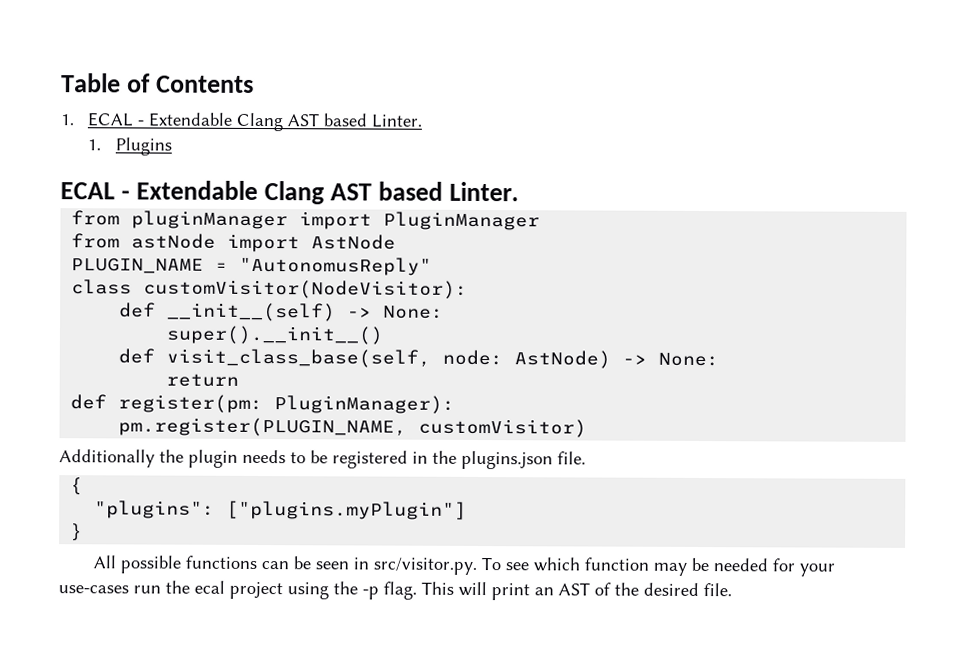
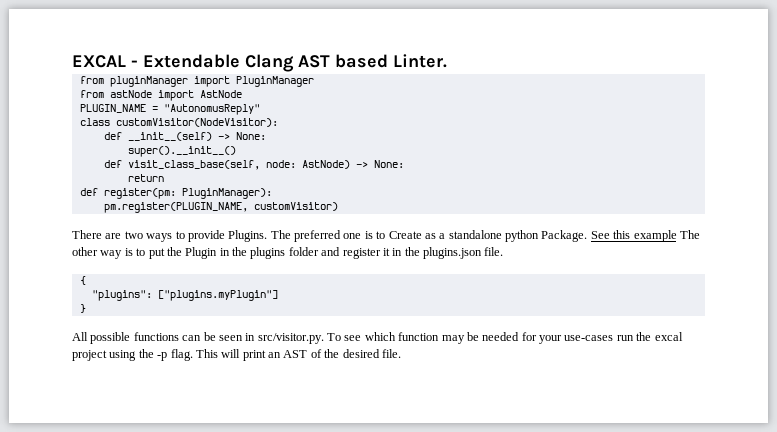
- Table of Contents
- 1. ECAL - Extendable Clang AST based Linter.
- 1. Plugins
- ECAL - Extendable Clang AST based Linter.
+ EXCAL - Extendable Clang AST based Linter.
- Additionally the plugin needs to be registered in the plugins.json file.
+ There are two ways to provide Plugins. The preferred one is to Create as a standalone python Package. See this example The other way is to put the Plugin in the plugins folder and register it in the plugins.json file.
- All possible functions can be seen in src/visitor.py. To see which function may be needed for your use-cases run the ecal project using the -p flag.
+ All possible functions can be seen in src/visitor.py. To see which function may be needed for your use-cases run the excal project using the -p flag.

